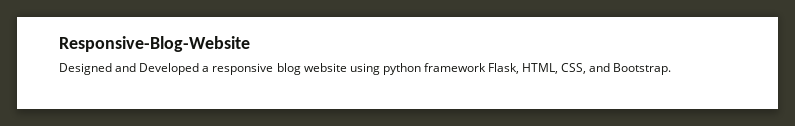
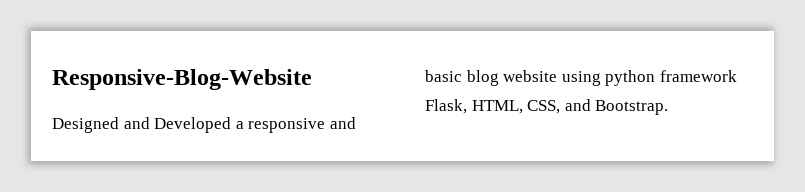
- Designed and Developed a responsive blog website using python framework Flask, HTML, CSS, and Bootstrap.
+ Designed and Developed a responsive and basic blog website using python framework Flask, HTML, CSS, and Bootstrap.

